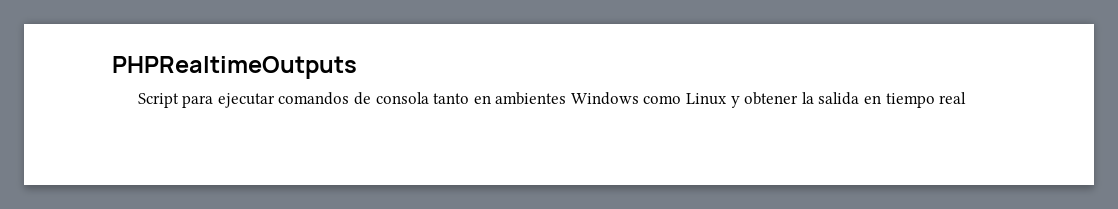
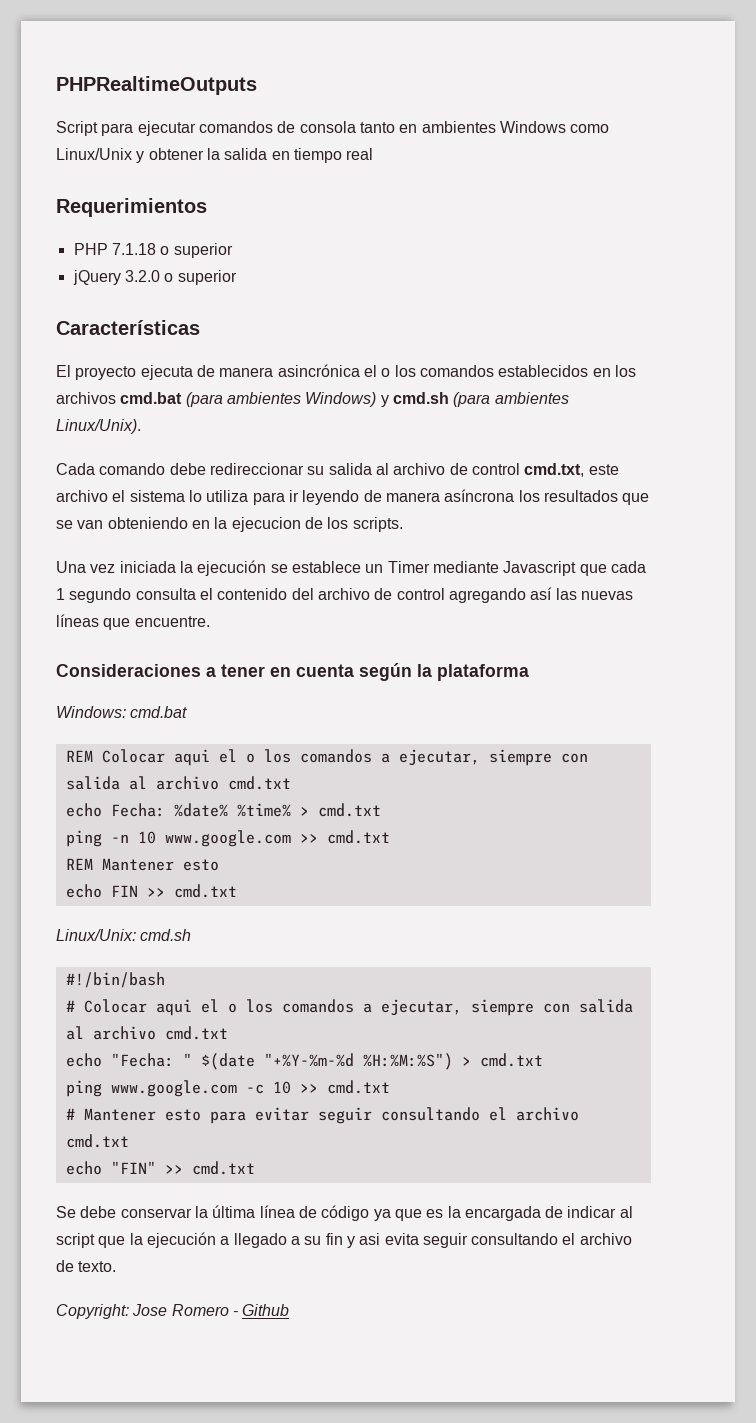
- Script para ejecutar comandos de consola tanto en ambientes Windows como Linux y obtener la salida en tiempo real
+ Script para ejecutar comandos de consola tanto en ambientes Windows como Linux/Unix y obtener la salida en tiempo real
+ Requerimientos
+ PHP 7.1.18 o superior
+ jQuery 3.2.0 o superior
+ Características
+ El proyecto ejecuta de manera asincrónica el o los comandos establecidos en los archivos cmd.bat (para ambientes Windows) y cmd.sh (para ambientes Linux/Unix).
+ Cada comando debe redireccionar su salida al archivo de control cmd.txt, este archivo el sistema lo utiliza para ir leyendo de manera asíncrona los resultados que se van obteniendo en la ejecucion de los scripts.
+ Una vez iniciada la ejecución se establece un Timer mediante Javascript que cada 1 segundo consulta el contenido del archivo de control agregando así las nuevas líneas que encuentre.
+ Consideraciones a tener en cuenta según la plataforma
+ Windows: cmd.bat
+ REM Colocar aqui el o los comandos a ejecutar, siempre con salida al archivo cmd.txt
+ echo Fecha: %date% %time% > cmd.txt
+ ping -n 10 www.google.com >> cmd.txt
+ REM Mantener esto
+ echo FIN >> cmd.txt
+ Linux/Unix: cmd.sh
+ #!/bin/bash
+ # Colocar aqui el o los comandos a ejecutar, siempre con salida al archivo cmd.txt
+ echo "Fecha: " $(date "+%Y-%m-%d %H:%M:%S") > cmd.txt
+ ping www.google.com -c 10 >> cmd.txt
+ # Mantener esto para evitar seguir consultando el archivo cmd.txt
+ echo "FIN" >> cmd.txt
+ Se debe conservar la última línea de código ya que es la encargada de indicar al script que la ejecución a llegado a su fin y asi evita seguir consultando el archivo de texto.
+ Copyright: Jose Romero - Github

